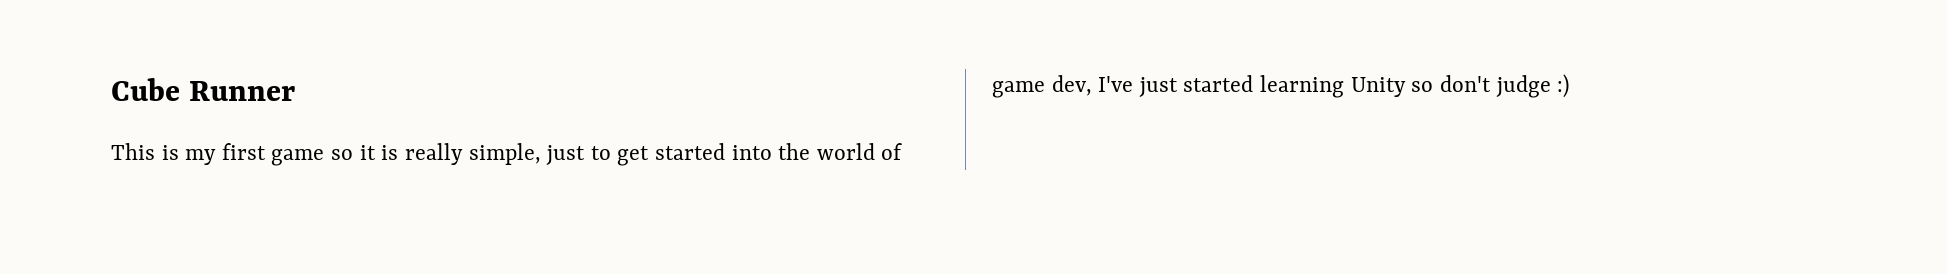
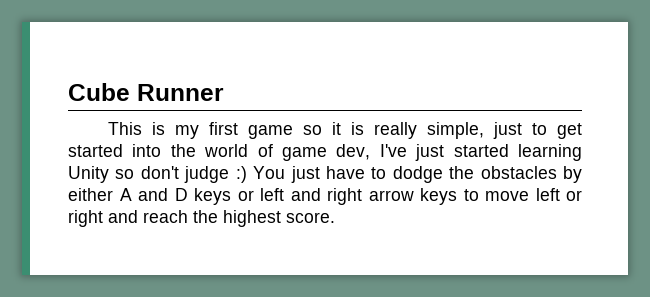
- This is my first game so it is really simple, just to get started into the world of game dev, I've just started learning Unity so don't judge :)
+ This is my first game so it is really simple, just to get started into the world of game dev, I've just started learning Unity so don't judge :) You just have to dodge the obstacles by either A and D keys or left and right arrow keys to move left or right and reach the highest score.

